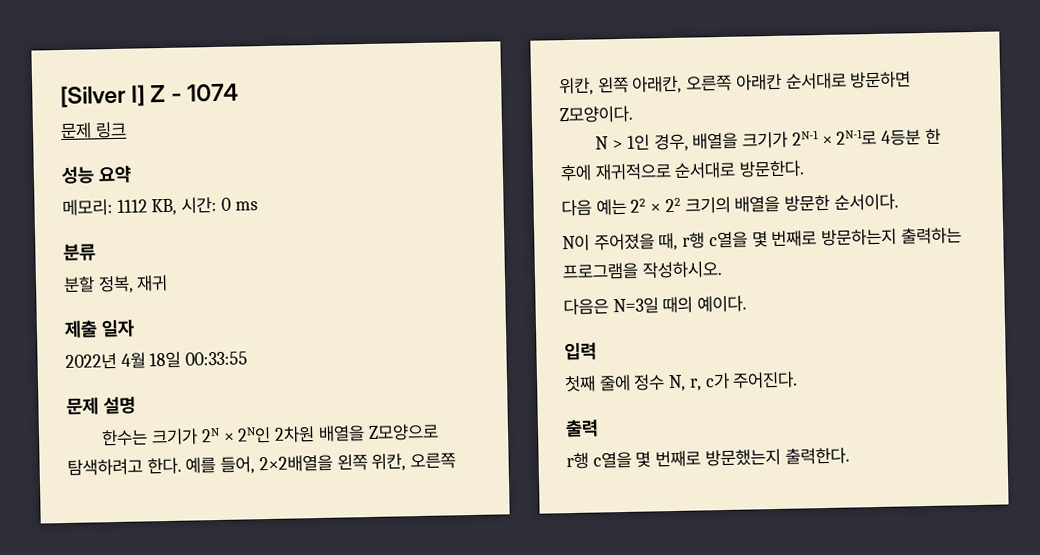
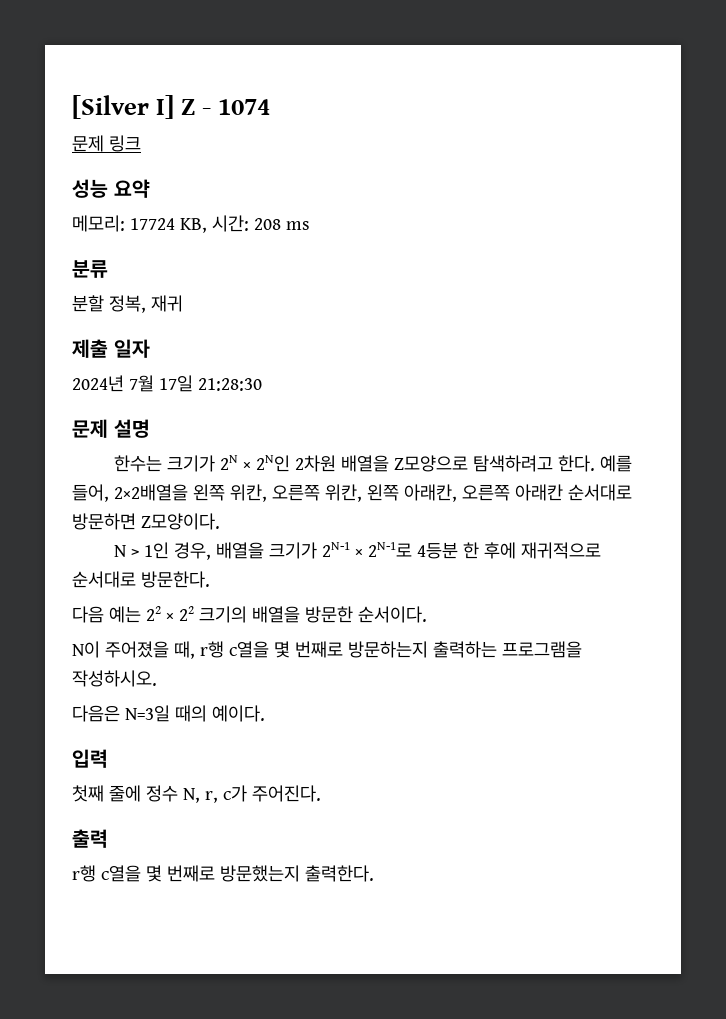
- 메모리: 1112 KB, 시간: 0 ms
+ 메모리: 17724 KB, 시간: 208 ms
- 2022년 4월 18일 00:33:55
+ 2024년 7월 17일 21:28:30

